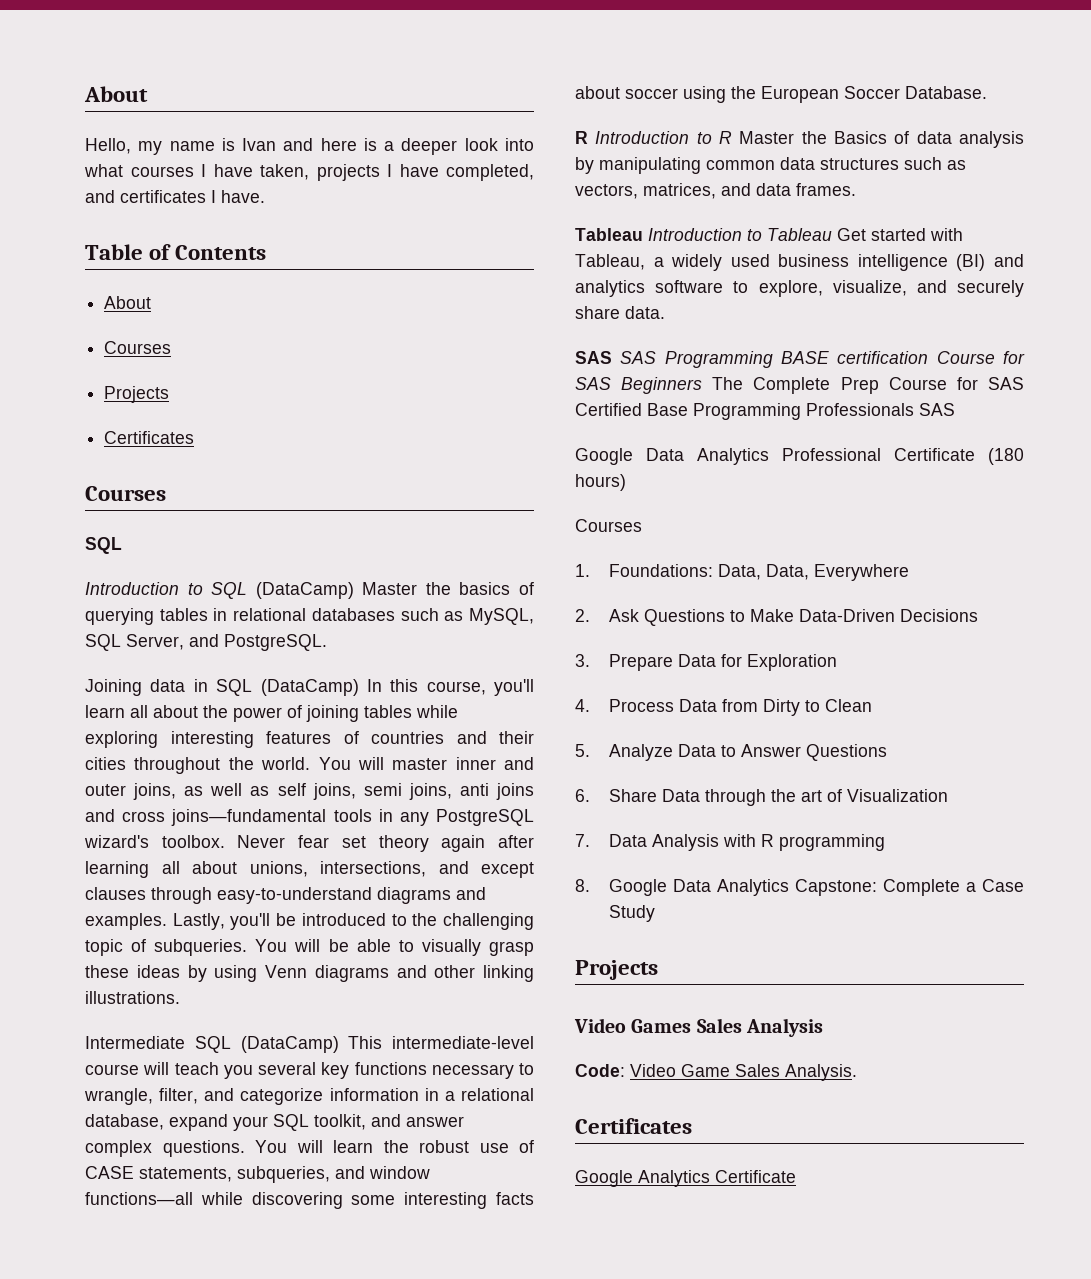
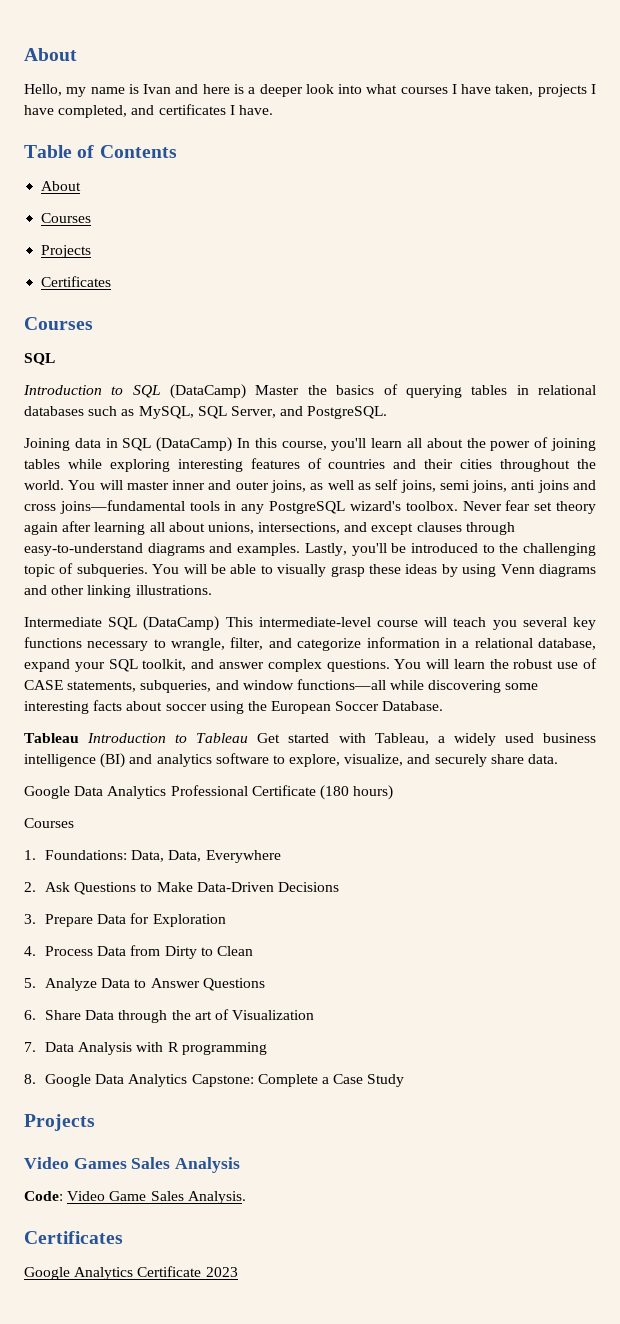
- R Introduction to R Master the Basics of data analysis by manipulating common data structures such as vectors, matrices, and data frames.
- SAS SAS Programming BASE certification Course for SAS Beginners The Complete Prep Course for SAS Certified Base Programming Professionals SAS
- Google Analytics Certificate
+ Google Analytics Certificate 2023

